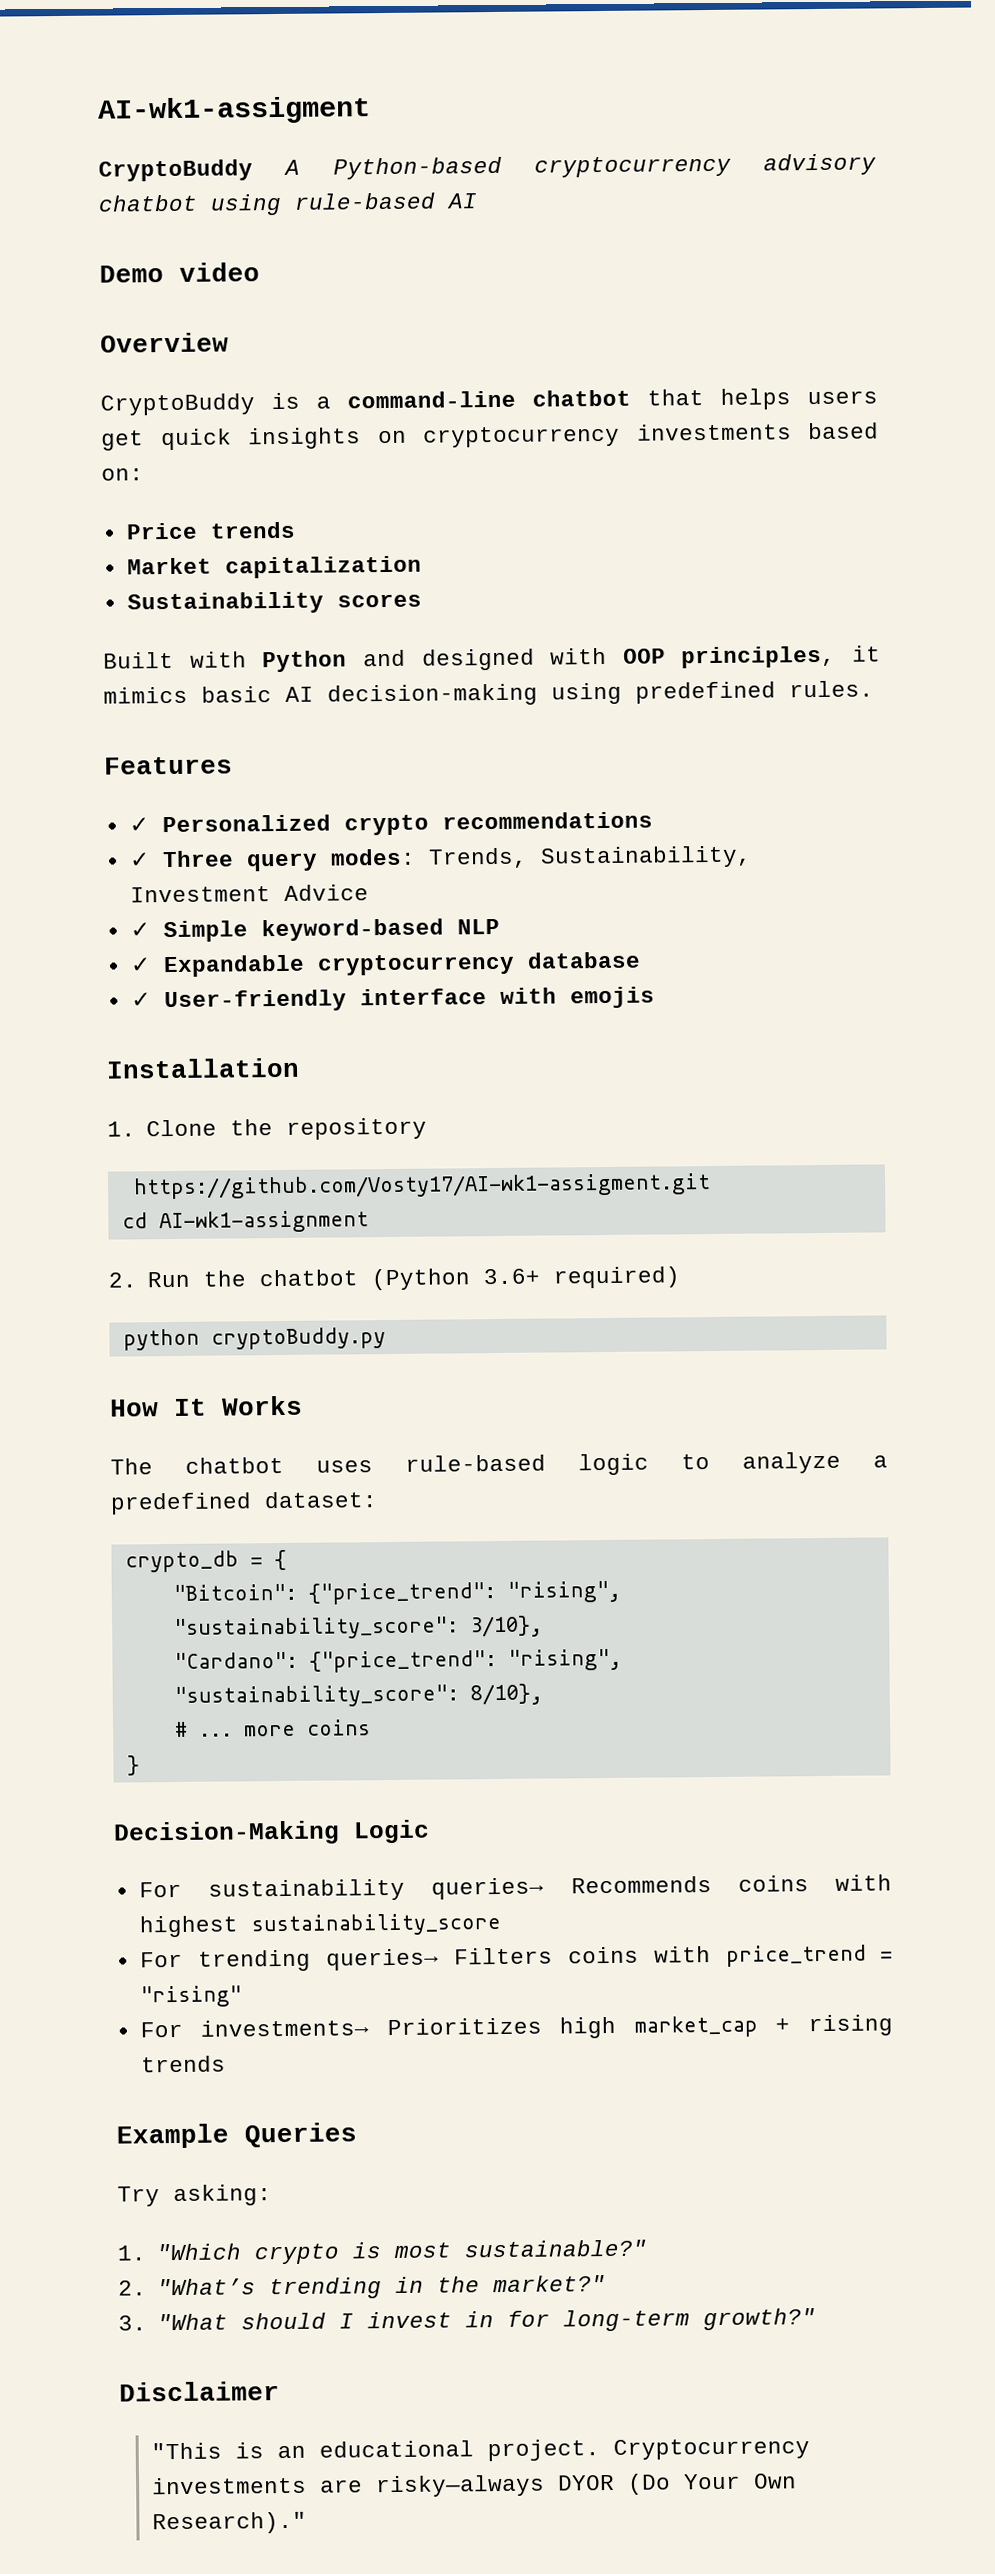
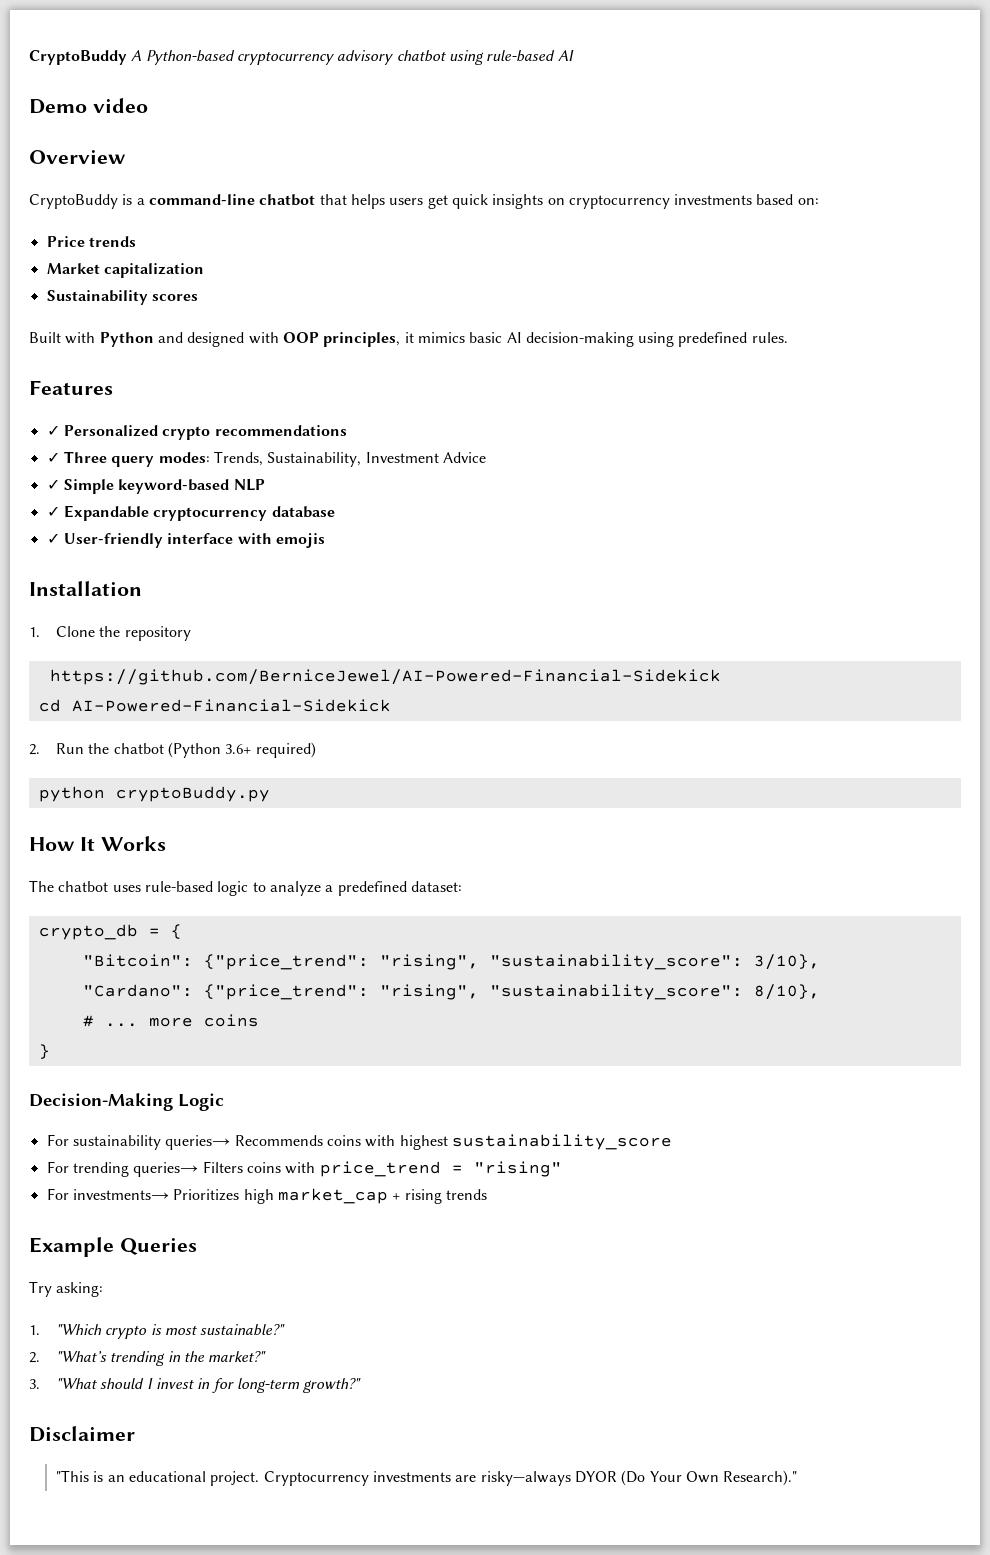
- AI-wk1-assigment
- https://github.com/Vosty17/AI-wk1-assigment.git
+ https://github.com/BerniceJewel/AI-Powered-Financial-Sidekick
- cd AI-wk1-assignment
+ cd AI-Powered-Financial-Sidekick

